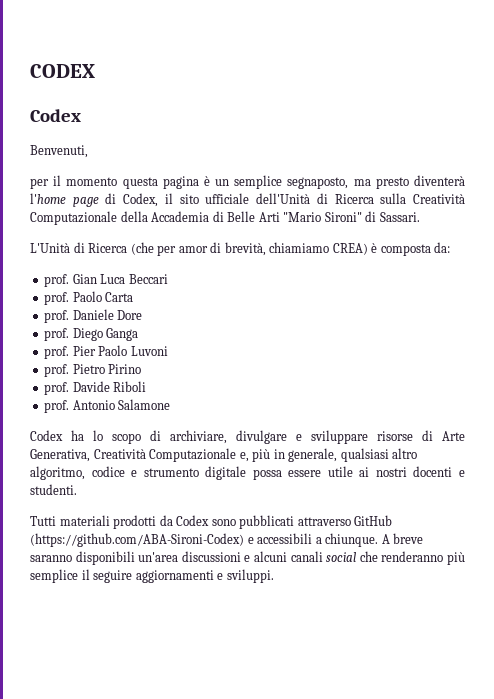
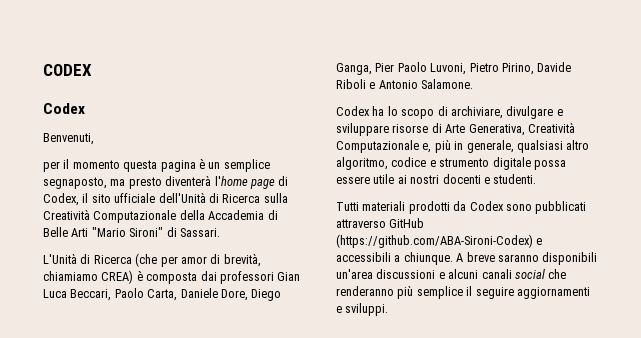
- L'Unità di Ricerca (che per amor di brevità, chiamiamo CREA) è composta da:
- prof. Gian Luca Beccari
- prof. Paolo Carta
- prof. Daniele Dore
- prof. Diego Ganga
- prof. Pier Paolo Luvoni
- prof. Pietro Pirino
- prof. Davide Riboli
- prof. Antonio Salamone
+ L'Unità di Ricerca (che per amor di brevità, chiamiamo CREA) è composta dai professori Gian Luca Beccari, Paolo Carta, Daniele Dore, Diego Ganga, Pier Paolo Luvoni, Pietro Pirino, Davide Riboli e Antonio Salamone.

